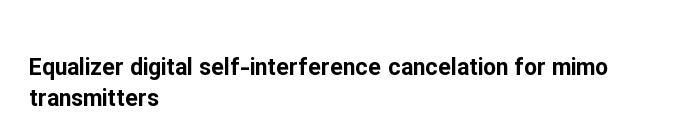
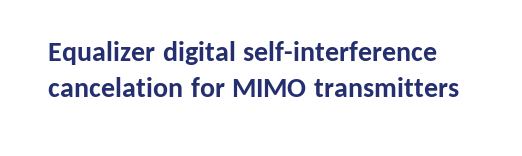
- Equalizer digital self-interference cancelation for mimo transmitters
+ Equalizer digital self-interference cancelation for MIMO transmitters

